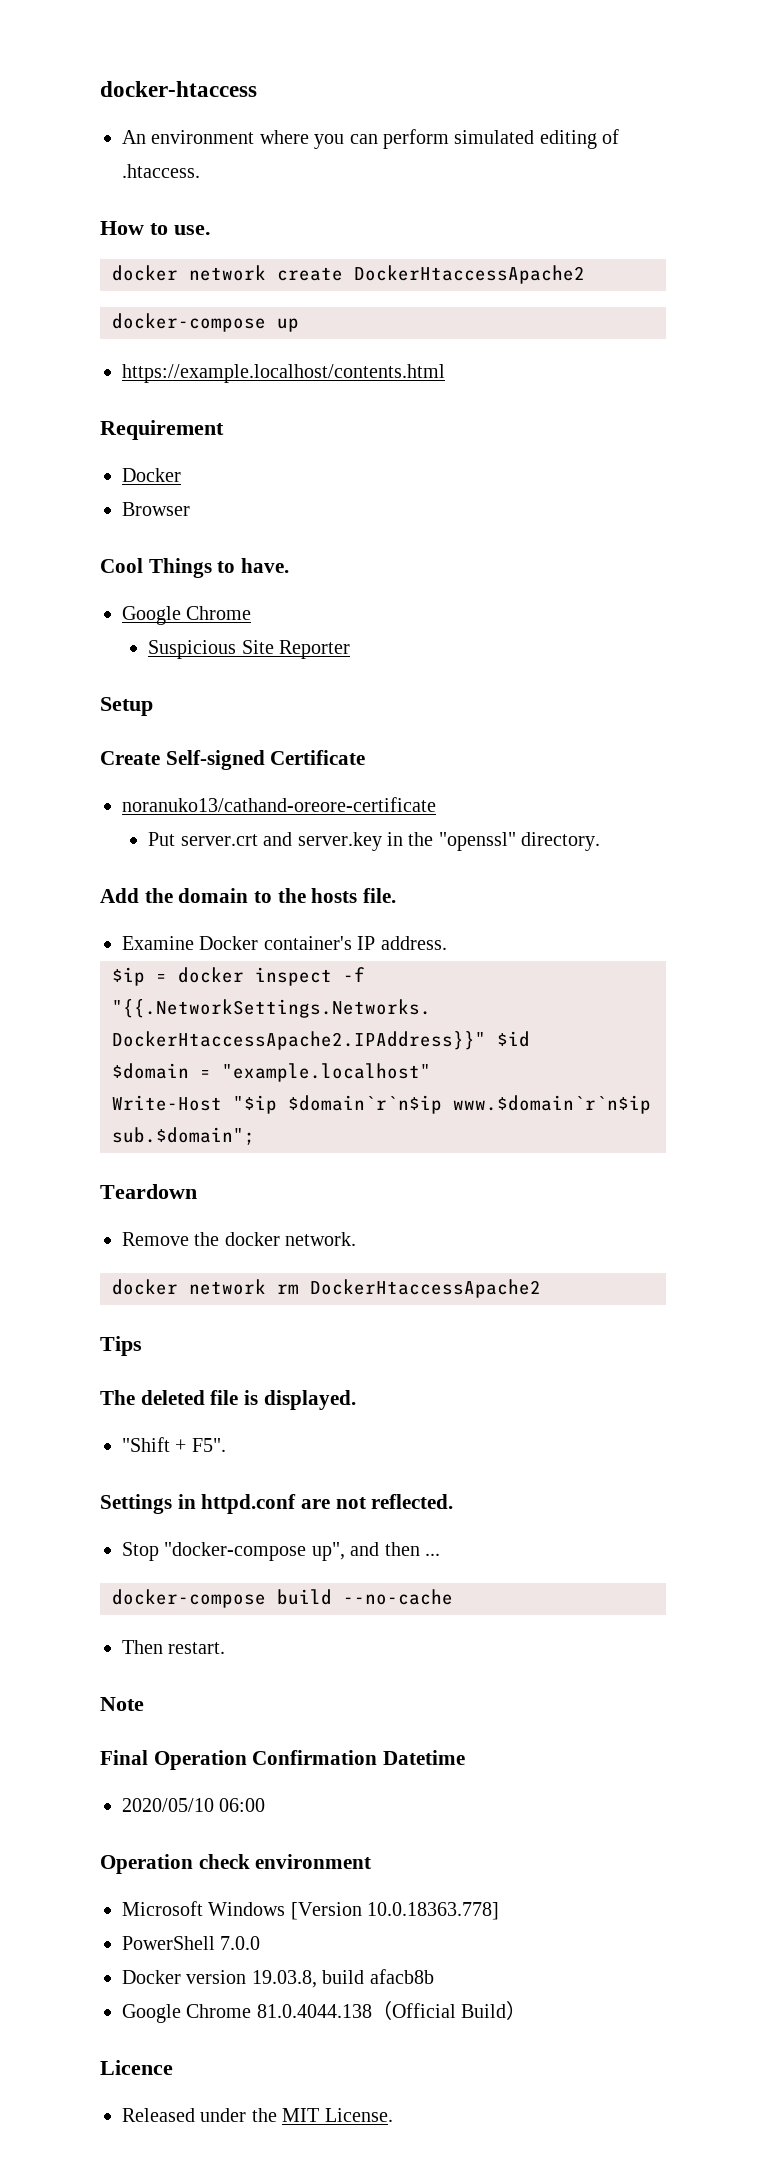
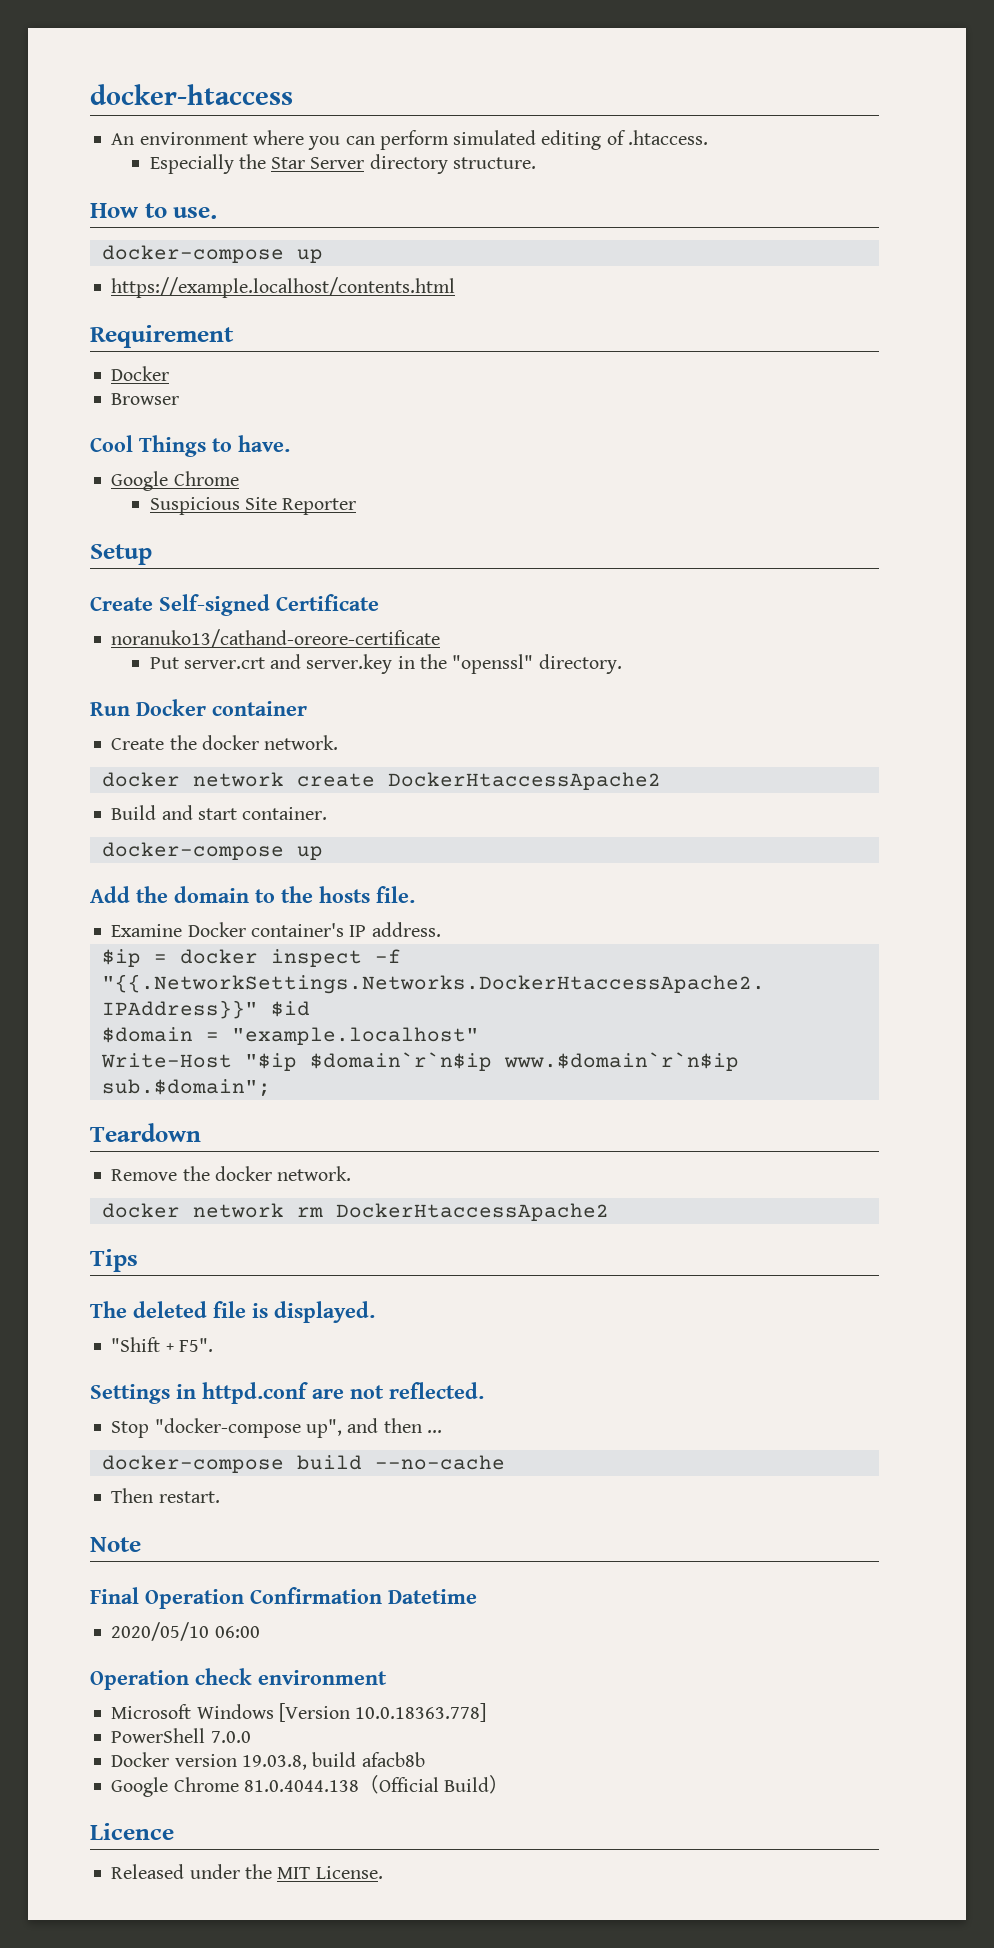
+ Especially the Star Server directory structure.
- docker network create DockerHtaccessApache2
+ Run Docker container
+ Create the docker network.
+ docker network create DockerHtaccessApache2
+ Build and start container.
+ docker-compose up

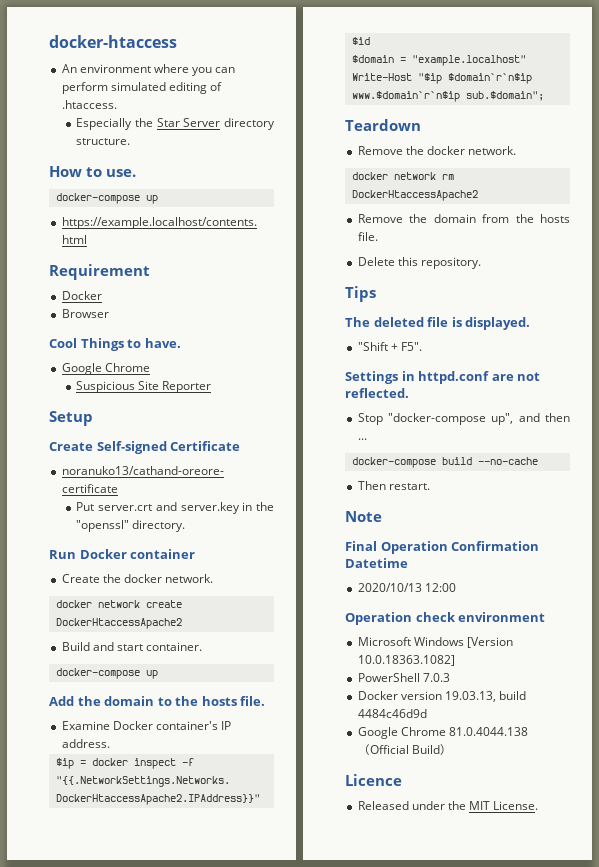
+ Remove the domain from the hosts file.
+ Delete this repository.
- 2020/05/10 06:00
+ 2020/10/13 12:00
- Microsoft Windows [Version 10.0.18363.778]
+ Microsoft Windows [Version 10.0.18363.1082]
- PowerShell 7.0.0
+ PowerShell 7.0.3
- Docker version 19.03.8, build afacb8b
+ Docker version 19.03.13, build 4484c46d9d

